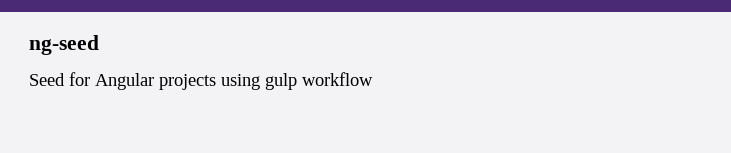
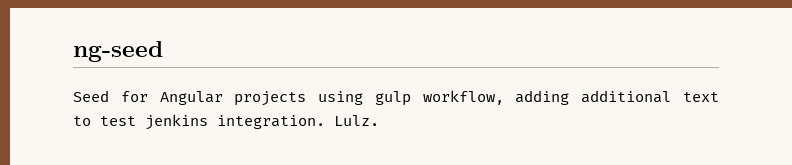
- Seed for Angular projects using gulp workflow
+ Seed for Angular projects using gulp workflow, adding additional text to test jenkins integration. Lulz.

